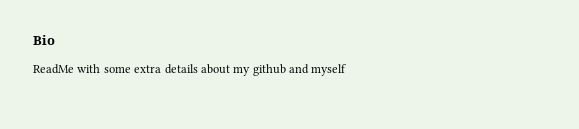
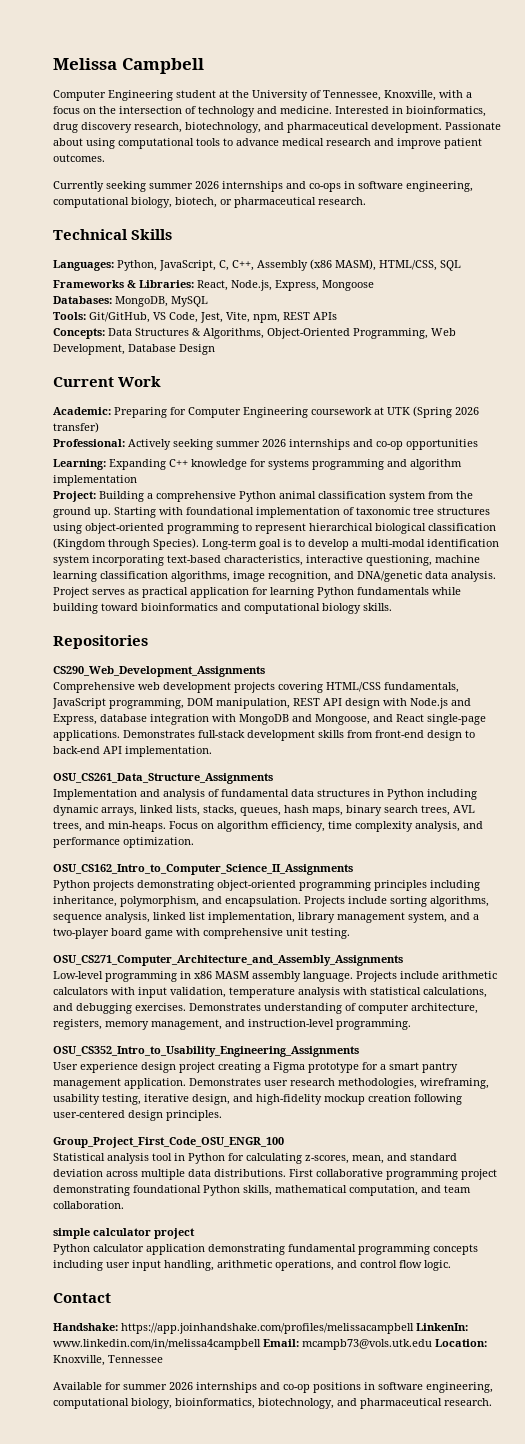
- Bio
- ReadMe with some extra details about my github and myself
+ Melissa Campbell
+ Computer Engineering student at the University of Tennessee, Knoxville, with a focus on the intersection of technology and medicine. Interested in bioinformatics, drug discovery research, biotechnology, and pharmaceutical development. Passionate about using computational tools to advance medical research and improve patient outcomes.
+ Currently seeking summer 2026 internships and co-ops in software engineering, computational biology, biotech, or pharmaceutical research.
+ Technical Skills
+ Languages: Python, JavaScript, C, C++, Assembly (x86 MASM), HTML/CSS, SQL
+ Frameworks & Libraries: React, Node.js, Express, Mongoose
+ Databases: MongoDB, MySQL
+ Tools: Git/GitHub, VS Code, Jest, Vite, npm, REST APIs
+ Concepts: Data Structures & Algorithms, Object-Oriented Programming, Web Development, Database Design
+ Current Work
+ Academic: Preparing for Computer Engineering coursework at UTK (Spring 2026 transfer)
+ Professional: Actively seeking summer 2026 internships and co-op opportunities
+ Learning: Expanding C++ knowledge for systems programming and algorithm implementation
+ Project: Building a comprehensive Python animal classification system from the ground up. Starting with foundational implementation of taxonomic tree structures using object-oriented programming to represent hierarchical biological classification (Kingdom through Species). Long-term goal is to develop a multi-modal identification system incorporating text-based characteristics, interactive questioning, machine learning classification algorithms, image recognition, and DNA/genetic data analysis. Project serves as practical application for learning Python fundamentals while building toward bioinformatics and computational biology skills.
+ Repositories
+ CS290_Web_Development_Assignments
+ Comprehensive web development projects covering HTML/CSS fundamentals, JavaScript programming, DOM manipulation, REST API design with Node.js and Express, database integration with MongoDB and Mongoose, and React single-page applications. Demonstrates full-stack development skills from front-end design to back-end API implementation.
+ OSU_CS261_Data_Structure_Assignments
+ Implementation and analysis of fundamental data structures in Python including dynamic arrays, linked lists, stacks, queues, hash maps, binary search trees, AVL trees, and min-heaps. Focus on algorithm efficiency, time complexity analysis, and performance optimization.
+ OSU_CS162_Intro_to_Computer_Science_II_Assignments
+ Python projects demonstrating object-oriented programming principles including inheritance, polymorphism, and encapsulation. Projects include sorting algorithms, sequence analysis, linked list implementation, library management system, and a two-player board game with comprehensive unit testing.
+ OSU_CS271_Computer_Architecture_and_Assembly_Assignments
+ Low-level programming in x86 MASM assembly language. Projects include arithmetic calculators with input validation, temperature analysis with statistical calculations, and debugging exercises. Demonstrates understanding of computer architecture, registers, memory management, and instruction-level programming.
+ OSU_CS352_Intro_to_Usability_Engineering_Assignments
+ User experience design project creating a Figma prototype for a smart pantry management application. Demonstrates user research methodologies, wireframing, usability testing, iterative design, and high-fidelity mockup creation following user-centered design principles.
+ Group_Project_First_Code_OSU_ENGR_100
+ Statistical analysis tool in Python for calculating z-scores, mean, and standard deviation across multiple data distributions. First collaborative programming project demonstrating foundational Python skills, mathematical computation, and team collaboration.
+ simple calculator project
+ Python calculator application demonstrating fundamental programming concepts including user input handling, arithmetic operations, and control flow logic.
+ Contact
+ Handshake: https://app.joinhandshake.com/profiles/melissacampbell LinkenIn: www.linkedin.com/in/melissa4campbell Email: mcampb73@vols.utk.edu Location: Knoxville, Tennessee
+ Available for summer 2026 internships and co-op positions in software engineering, computational biology, bioinformatics, biotechnology, and pharmaceutical research.

